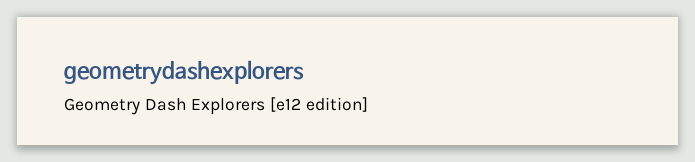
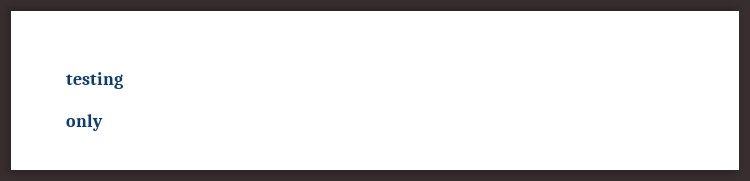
- geometrydashexplorers
- Geometry Dash Explorers [e12 edition]
+ testing
+ only

